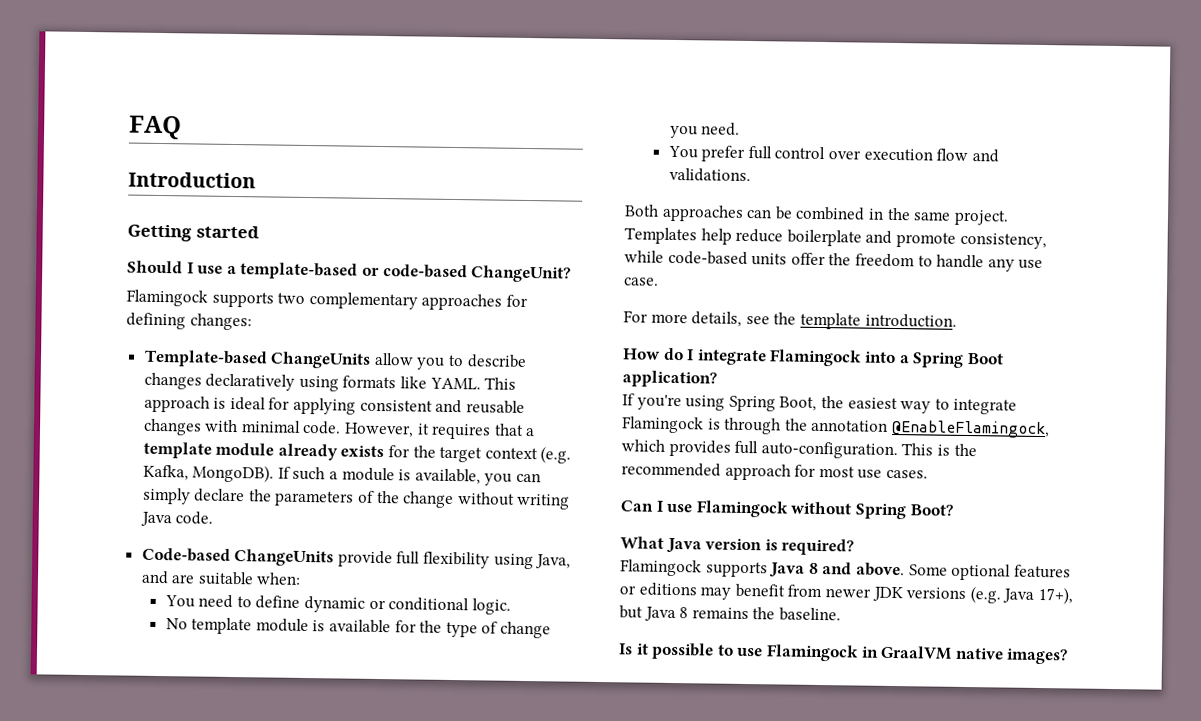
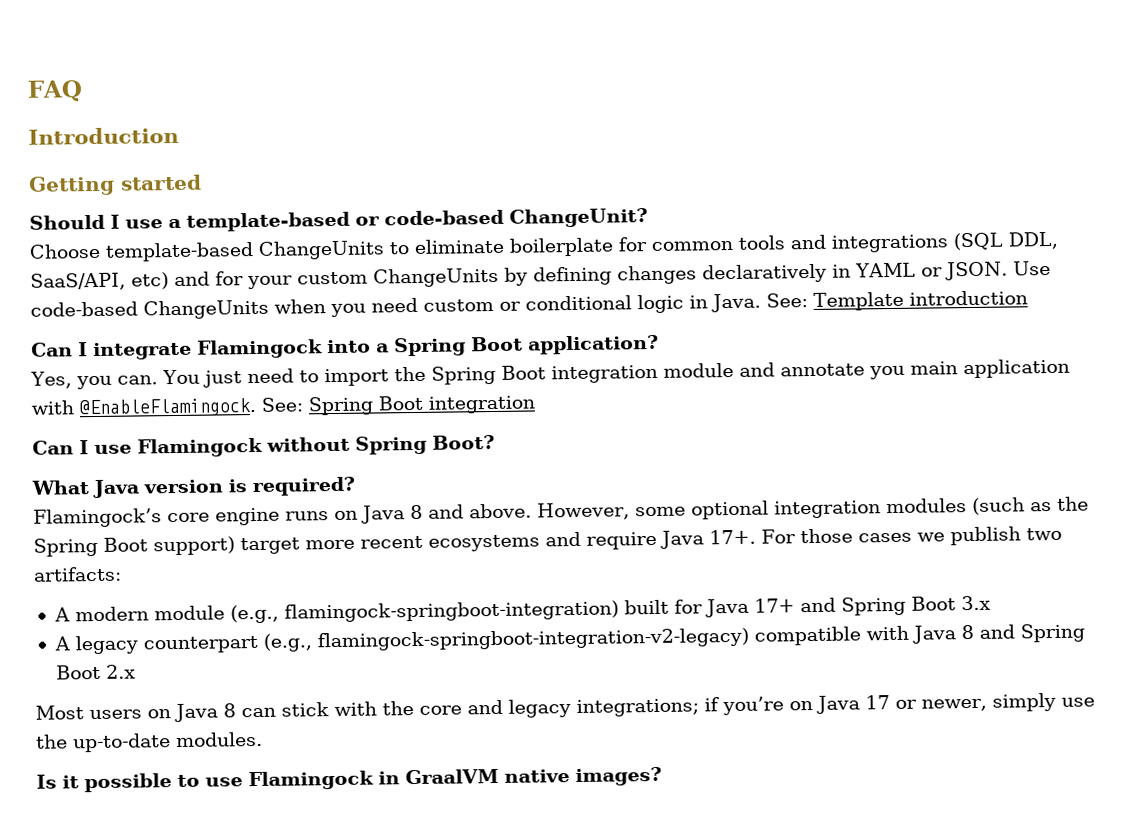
- Flamingock supports two complementary approaches for defining changes:
- Template-based ChangeUnits allow you to describe changes declaratively using formats like YAML. This approach is ideal for applying consistent and reusable changes with minimal code. However, it requires that a template module already exists for the target context (e.g. Kafka, MongoDB). If such a module is available, you can simply declare the parameters of the change without writing Java code.
- Code-based ChangeUnits provide full flexibility using Java, and are suitable when:
- You need to define dynamic or conditional logic.
- No template module is available for the type of change you need.
- You prefer full control over execution flow and validations.
- Both approaches can be combined in the same project. Templates help reduce boilerplate and promote consistency, while code-based units offer the freedom to handle any use case.
- For more details, see the template introduction.
- How do I integrate Flamingock into a Spring Boot application?
+ Choose template-based ChangeUnits to eliminate boilerplate for common tools and integrations (SQL DDL, SaaS/API, etc) and for your custom ChangeUnits by defining changes declaratively in YAML or JSON. Use code-based ChangeUnits when you need custom or conditional logic in Java. See: Template introduction
+ Can I integrate Flamingock into a Spring Boot application?
- If you're using Spring Boot, the easiest way to integrate Flamingock is through the annotation @EnableFlamingock, which provides full auto-configuration. This is the recommended approach for most use cases.
+ Yes, you can. You just need to import the Spring Boot integration module and annotate you main application with @EnableFlamingock. See: Spring Boot integration
- Flamingock supports Java 8 and above. Some optional features or editions may benefit from newer JDK versions (e.g. Java 17+), but Java 8 remains the baseline.
+ Flamingock’s core engine runs on Java 8 and above. However, some optional integration modules (such as the Spring Boot support) target more recent ecosystems and require Java 17+. For those cases we publish two artifacts:
+ A modern module (e.g., flamingock-springboot-integration) built for Java 17+ and Spring Boot 3.x
+ A legacy counterpart (e.g., flamingock-springboot-integration-v2-legacy) compatible with Java 8 and Spring Boot 2.x
+ Most users on Java 8 can stick with the core and legacy integrations; if you’re on Java 17 or newer, simply use the up-to-date modules.

